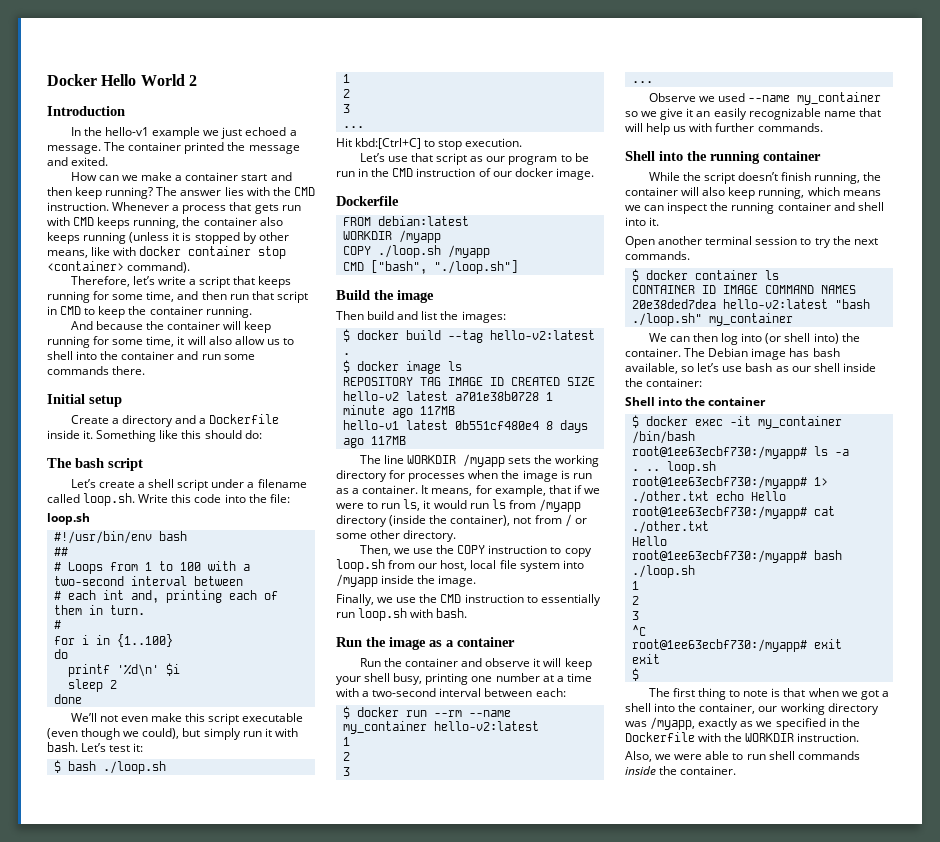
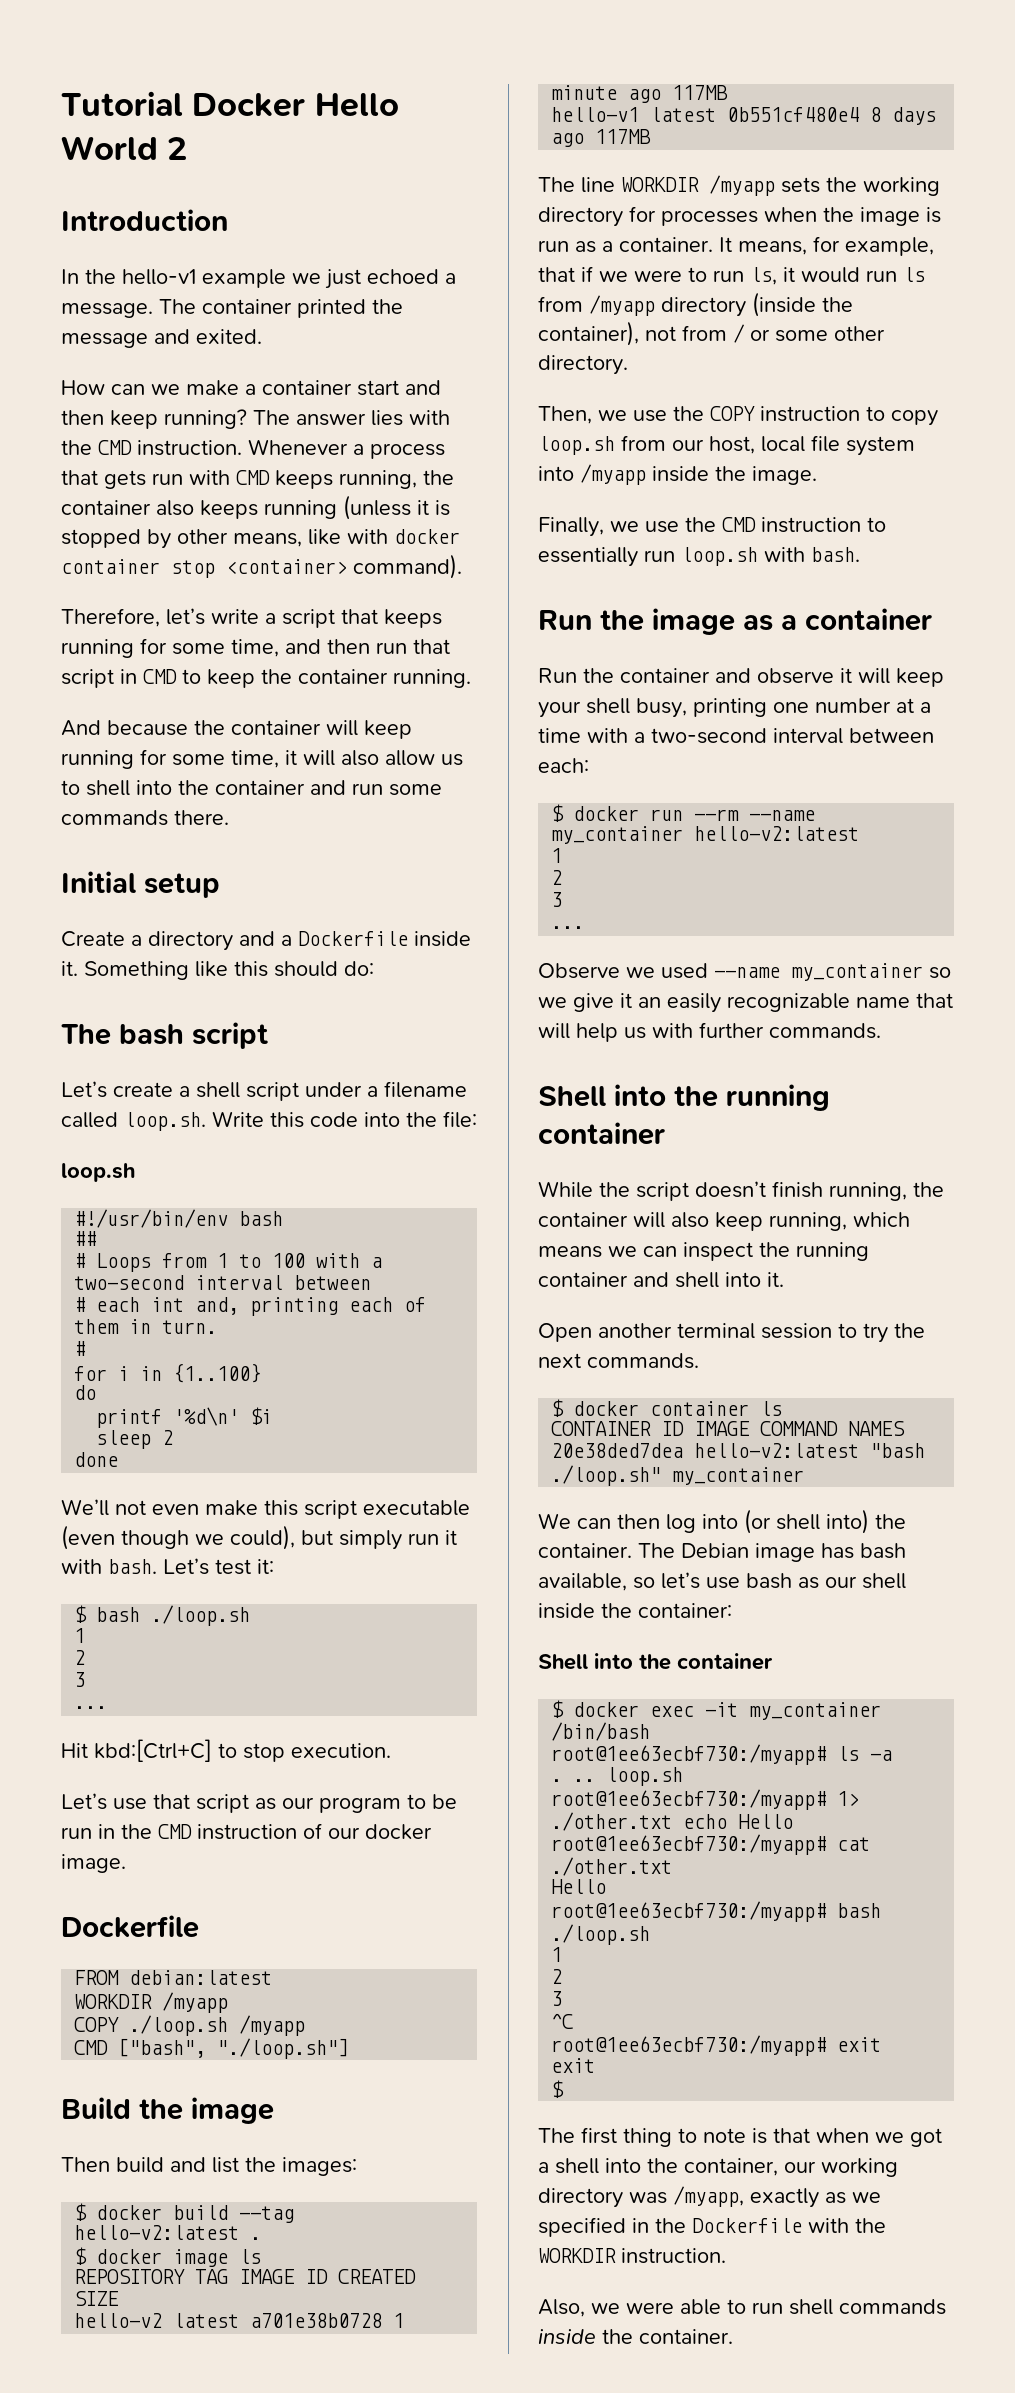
- Docker Hello World 2
+ Tutorial Docker Hello World 2

